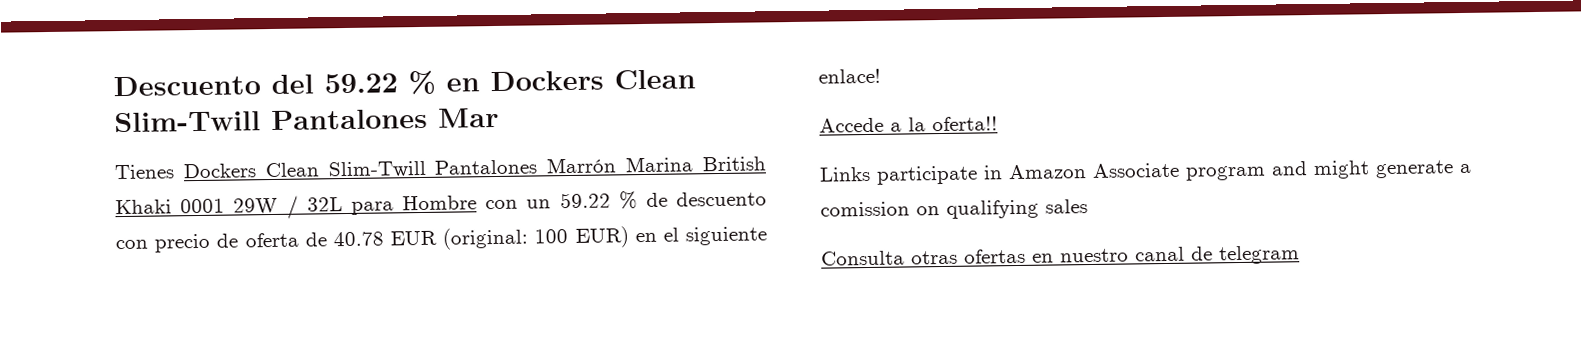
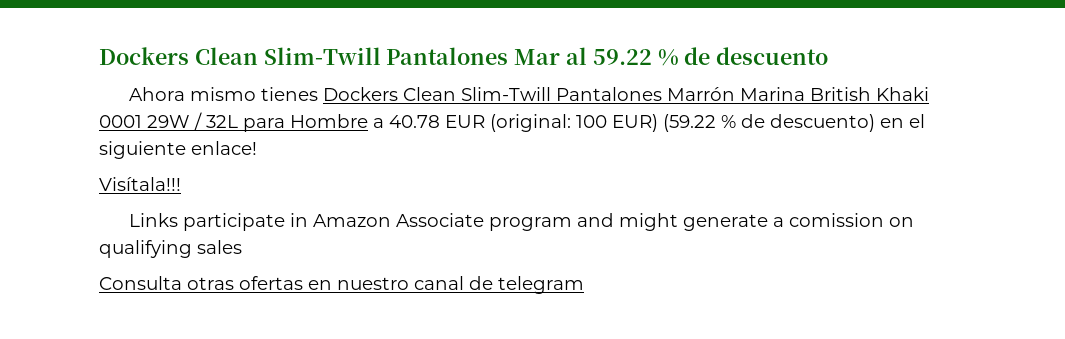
- Descuento del 59.22 % en Dockers Clean Slim-Twill Pantalones Mar
- Tienes Dockers Clean Slim-Twill Pantalones Marrón Marina British Khaki 0001 29W / 32L para Hombre con un 59.22 % de descuento con precio de oferta de 40.78 EUR (original: 100 EUR) en el siguiente enlace!
+ Dockers Clean Slim-Twill Pantalones Mar al 59.22 % de descuento
+ Ahora mismo tienes Dockers Clean Slim-Twill Pantalones Marrón Marina British Khaki 0001 29W / 32L para Hombre a 40.78 EUR (original: 100 EUR) (59.22 % de descuento) en el siguiente enlace!
- Accede a la oferta!!
+ Visítala!!!

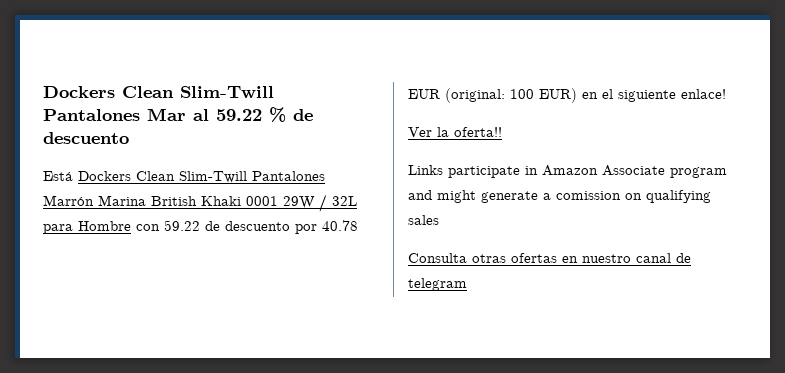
- Ahora mismo tienes Dockers Clean Slim-Twill Pantalones Marrón Marina British Khaki 0001 29W / 32L para Hombre a 40.78 EUR (original: 100 EUR) (59.22 % de descuento) en el siguiente enlace!
+ Está Dockers Clean Slim-Twill Pantalones Marrón Marina British Khaki 0001 29W / 32L para Hombre con 59.22 de descuento por 40.78 EUR (original: 100 EUR) en el siguiente enlace!
- Visítala!!!
+ Ver la oferta!!

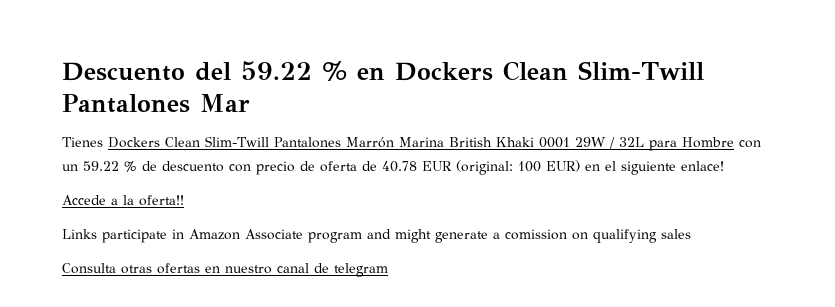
- Dockers Clean Slim-Twill Pantalones Mar al 59.22 % de descuento
- Está Dockers Clean Slim-Twill Pantalones Marrón Marina British Khaki 0001 29W / 32L para Hombre con 59.22 de descuento por 40.78 EUR (original: 100 EUR) en el siguiente enlace!
+ Descuento del 59.22 % en Dockers Clean Slim-Twill Pantalones Mar
+ Tienes Dockers Clean Slim-Twill Pantalones Marrón Marina British Khaki 0001 29W / 32L para Hombre con un 59.22 % de descuento con precio de oferta de 40.78 EUR (original: 100 EUR) en el siguiente enlace!
- Ver la oferta!!
+ Accede a la oferta!!

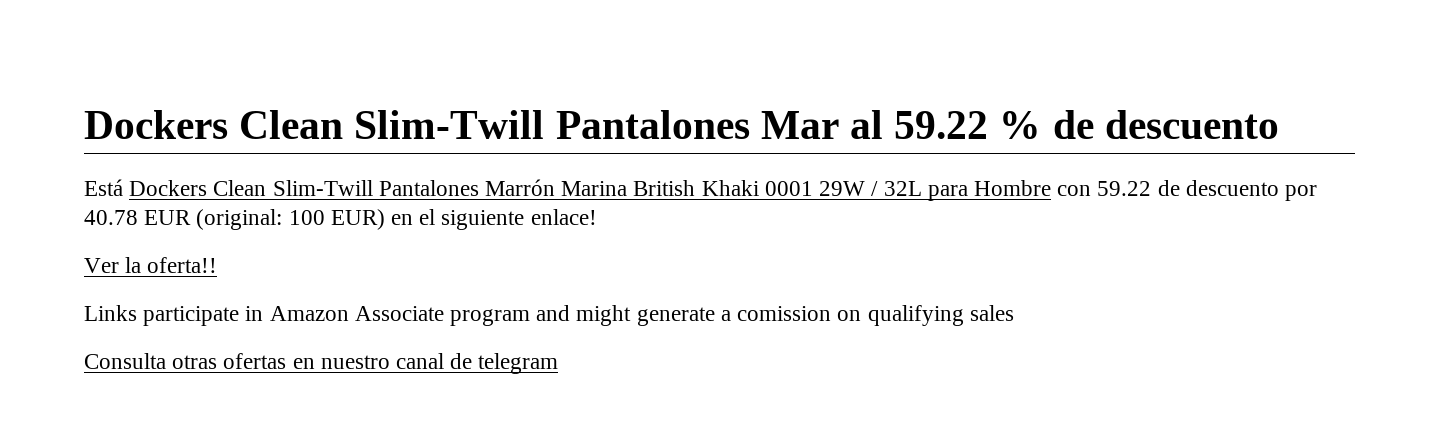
- Descuento del 59.22 % en Dockers Clean Slim-Twill Pantalones Mar
- Tienes Dockers Clean Slim-Twill Pantalones Marrón Marina British Khaki 0001 29W / 32L para Hombre con un 59.22 % de descuento con precio de oferta de 40.78 EUR (original: 100 EUR) en el siguiente enlace!
+ Dockers Clean Slim-Twill Pantalones Mar al 59.22 % de descuento
+ Está Dockers Clean Slim-Twill Pantalones Marrón Marina British Khaki 0001 29W / 32L para Hombre con 59.22 de descuento por 40.78 EUR (original: 100 EUR) en el siguiente enlace!
- Accede a la oferta!!
+ Ver la oferta!!

